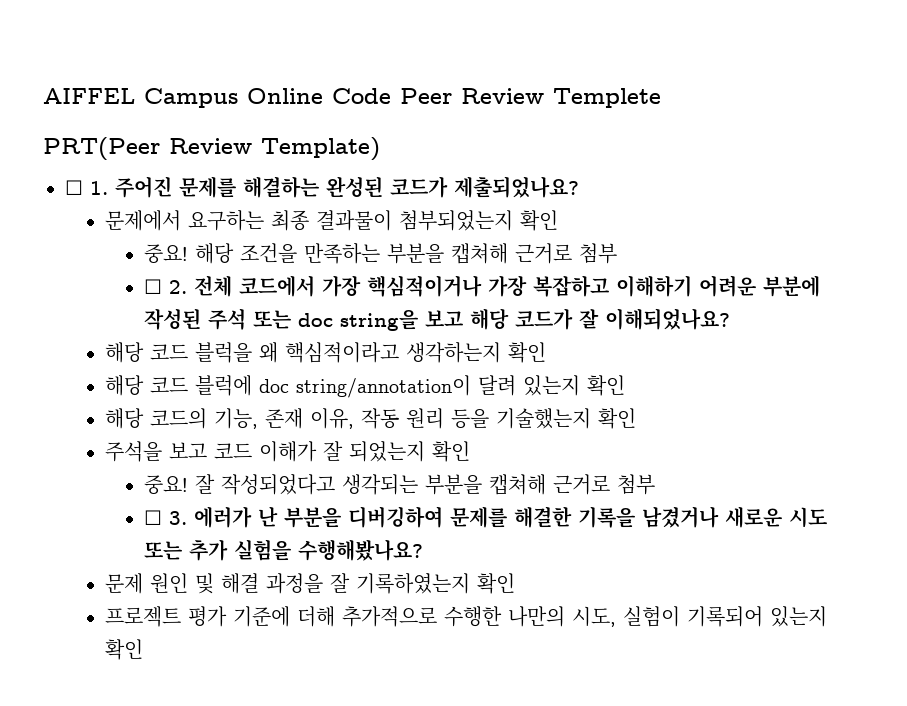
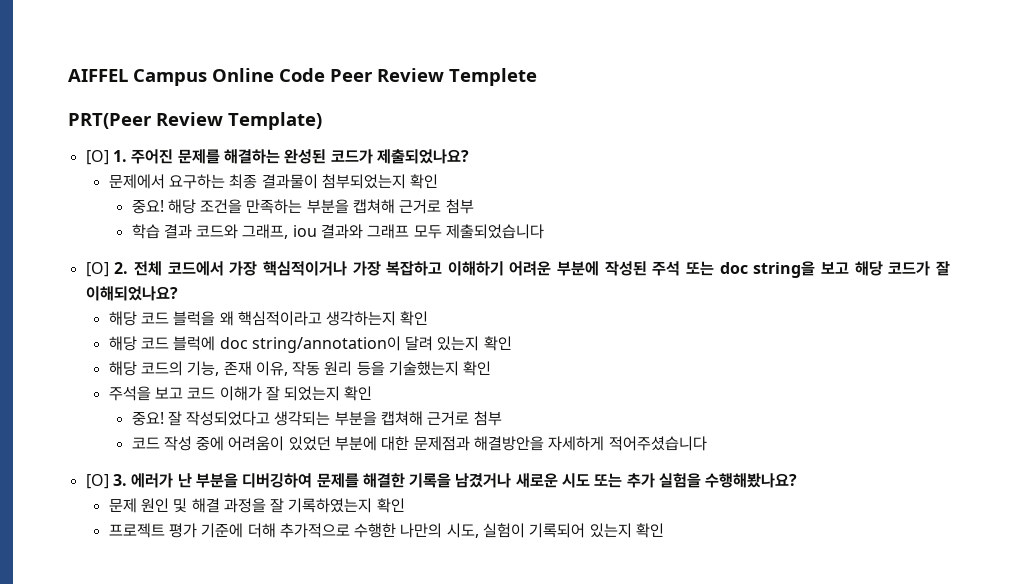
- ☐ 1. 주어진 문제를 해결하는 완성된 코드가 제출되었나요?
+ [O] 1. 주어진 문제를 해결하는 완성된 코드가 제출되었나요?
- ☐ 2. 전체 코드에서 가장 핵심적이거나 가장 복잡하고 이해하기 어려운 부분에 작성된 주석 또는 doc string을 보고 해당 코드가 잘 이해되었나요?
+ 학습 결과 코드와 그래프, iou 결과와 그래프 모두 제출되었습니다
+ [O] 2. 전체 코드에서 가장 핵심적이거나 가장 복잡하고 이해하기 어려운 부분에 작성된 주석 또는 doc string을 보고 해당 코드가 잘 이해되었나요?
- ☐ 3. 에러가 난 부분을 디버깅하여 문제를 해결한 기록을 남겼거나 새로운 시도 또는 추가 실험을 수행해봤나요?
+ 코드 작성 중에 어려움이 있었던 부분에 대한 문제점과 해결방안을 자세하게 적어주셨습니다
+ [O] 3. 에러가 난 부분을 디버깅하여 문제를 해결한 기록을 남겼거나 새로운 시도 또는 추가 실험을 수행해봤나요?

